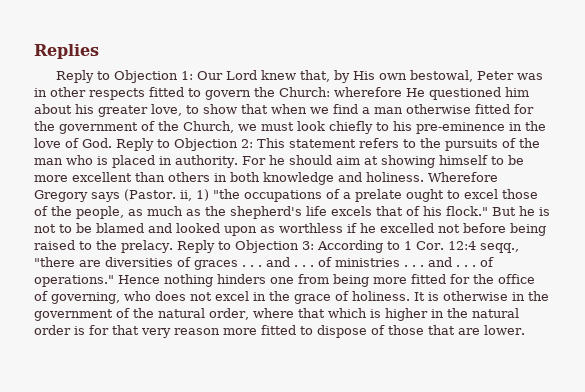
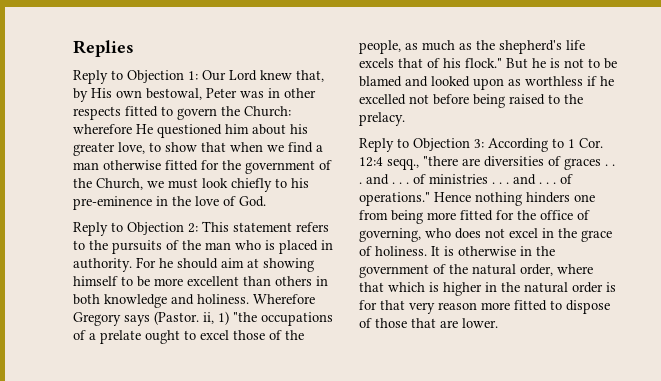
- wherefore He questioned him about his greater love, to show that when we find a man otherwise fitted for the government of the Church, we must look chiefly to his pre-eminence in the love of God. Reply to Objection 2:
+ wherefore He questioned him about his greater love, to show that when we find a man otherwise fitted for the government of the Church, we must look chiefly to his pre-eminence in the love of God.
+ Reply to Objection 2:
- But he is not to be blamed and looked upon as worthless if he excelled not before being raised to the prelacy. Reply to Objection 3: According to 1 Cor. 12:4 seqq., "there are diversities of graces . . . and . . . of ministries . . . and . . . of operations."
+ But he is not to be blamed and looked upon as worthless if he excelled not before being raised to the prelacy.
+ Reply to Objection 3: According to 1 Cor. 12:4 seqq., "there are diversities of graces . . . and . . . of ministries . . . and . . . of operations."

